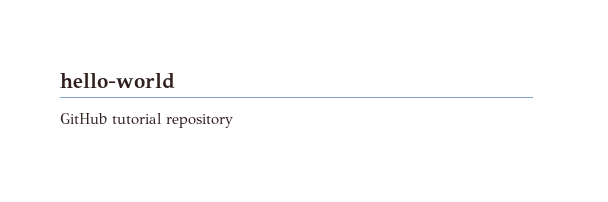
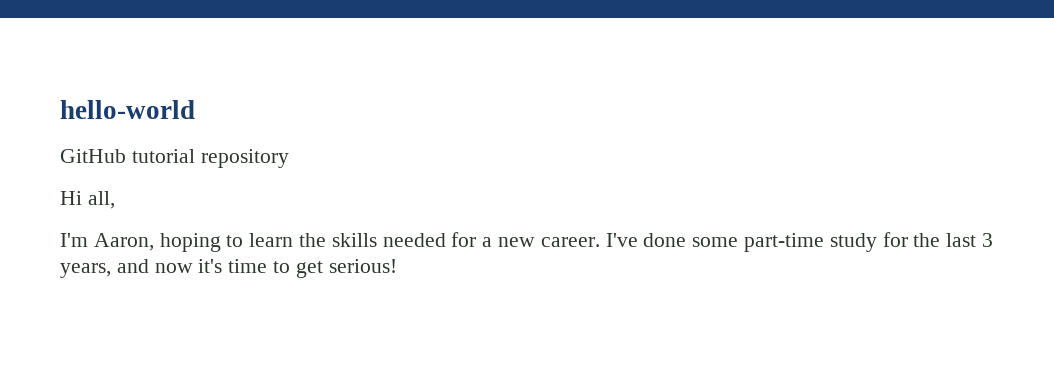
+ Hi all,
+ I'm Aaron, hoping to learn the skills needed for a new career. I've done some part-time study for the last 3 years, and now it's time to get serious!

